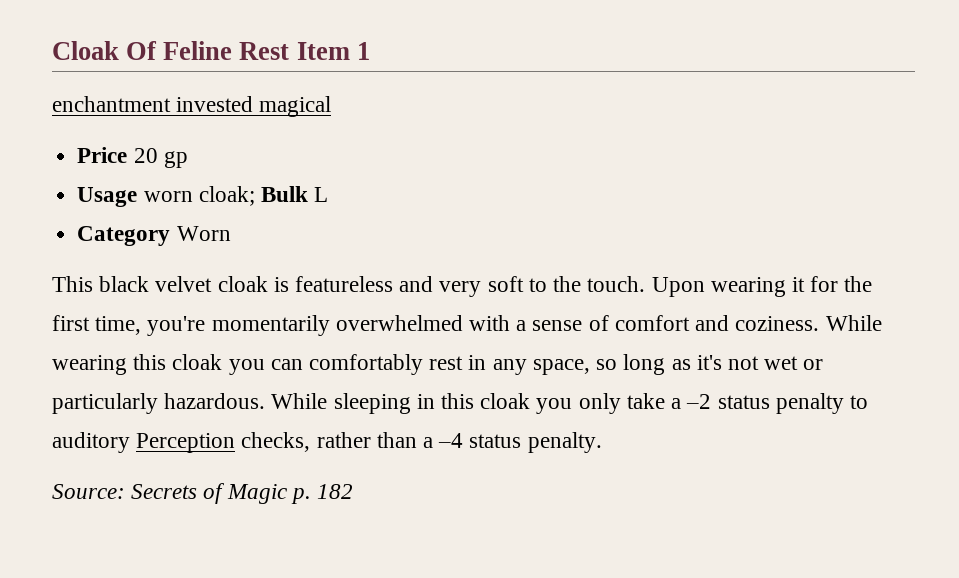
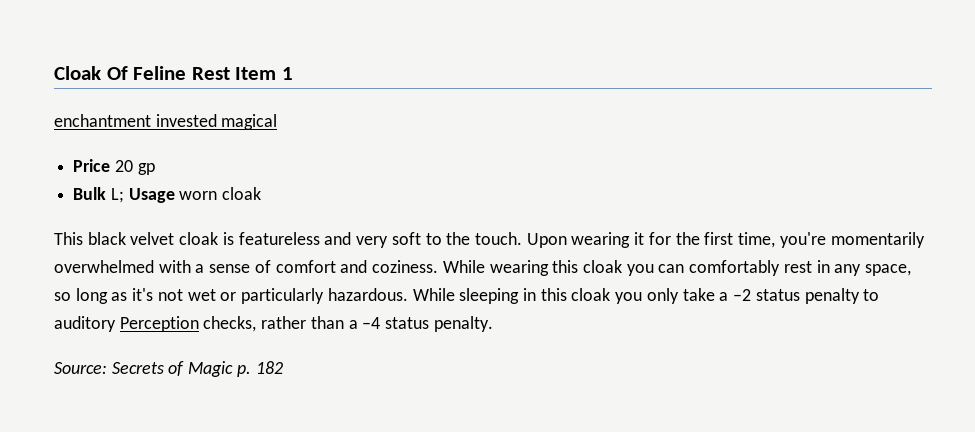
- Usage worn cloak; Bulk L
- Category Worn
+ Bulk L; Usage worn cloak

